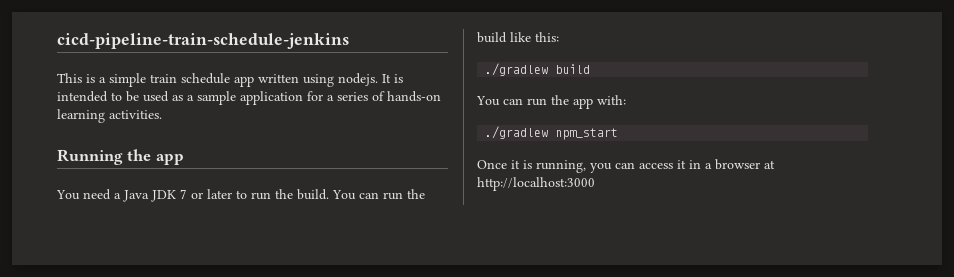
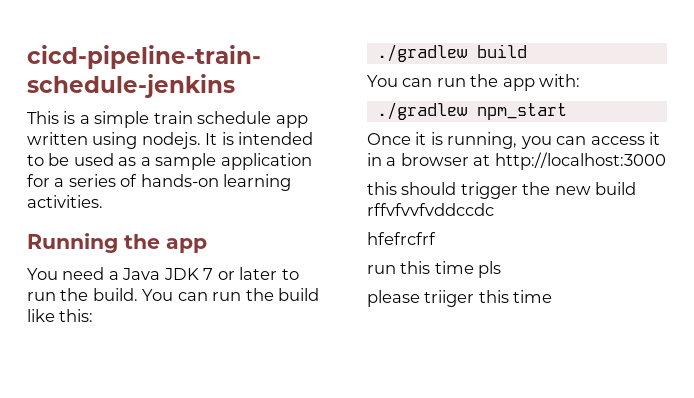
+ this should trigger the new build rffvfvvfvddccdc
+ hfefrcfrf
+ run this time pls
+ please triiger this time

